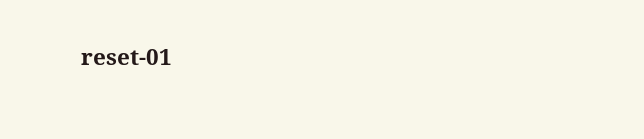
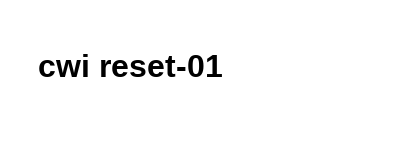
- reset-01
+ cwi reset-01

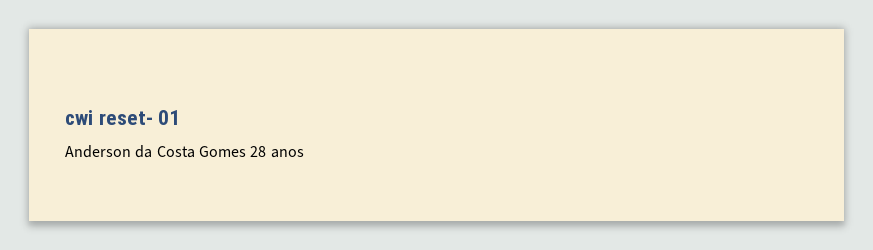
- cwi reset-01
+ cwi reset- 01
+ Anderson da Costa Gomes 28 anos

